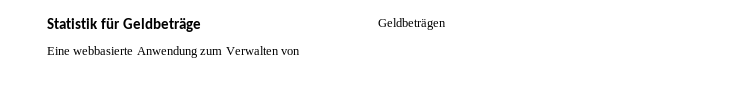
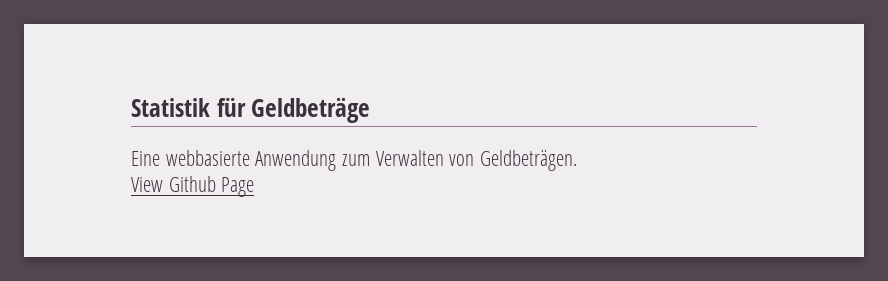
- Eine webbasierte Anwendung zum Verwalten von Geldbeträgen
+ Eine webbasierte Anwendung zum Verwalten von Geldbeträgen.
+ View Github Page

